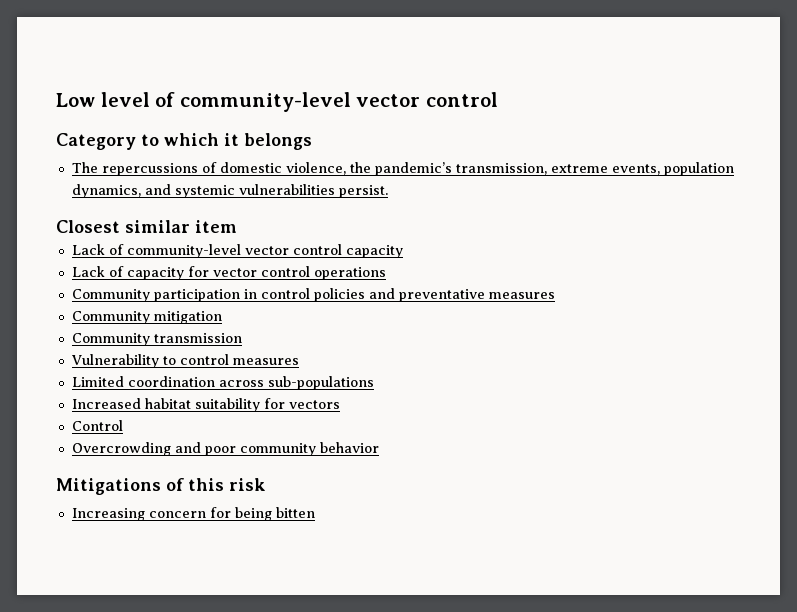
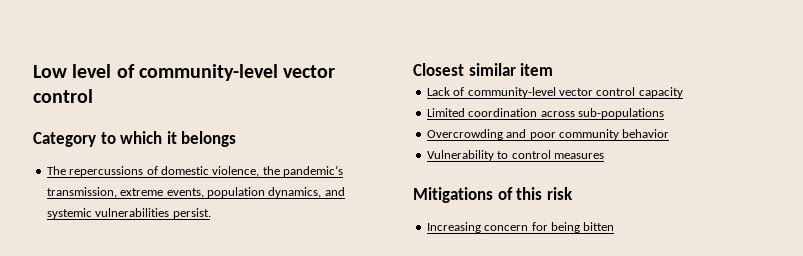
- Lack of capacity for vector control operations
- Community participation in control policies and preventative measures
- Community mitigation
- Community transmission
- Vulnerability to control measures
  Limited coordination across sub-populations
- Increased habitat suitability for vectors
- Control
+ Vulnerability to control measures

